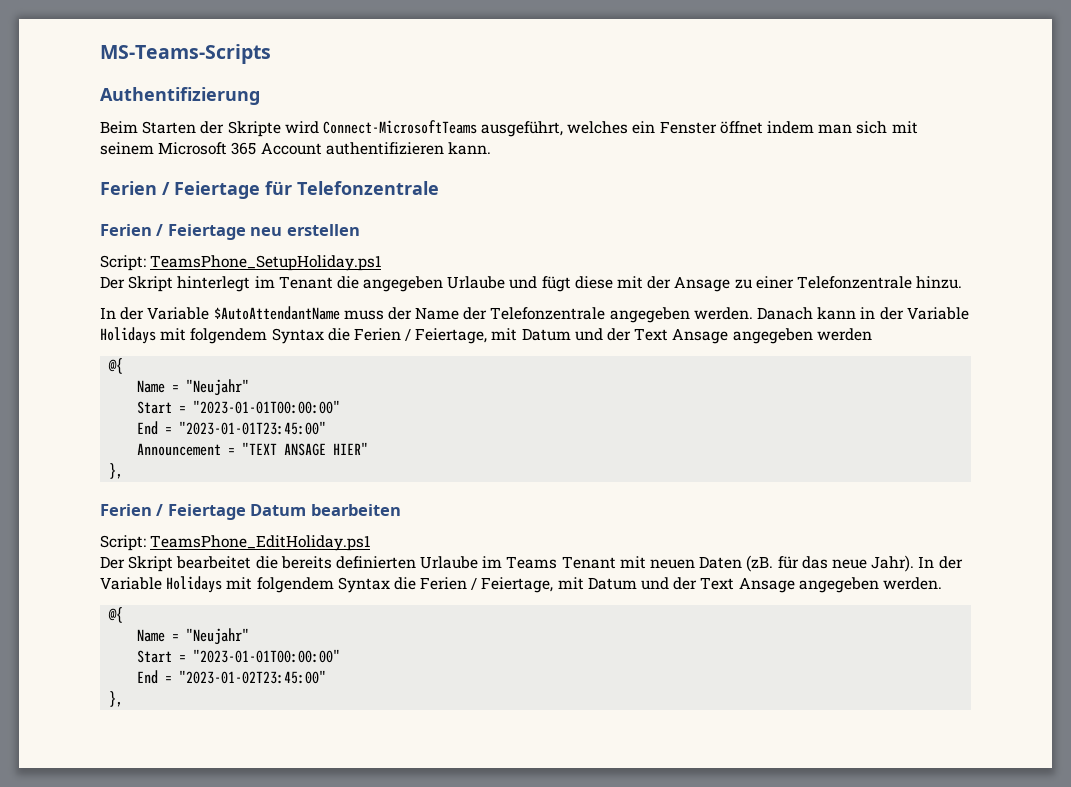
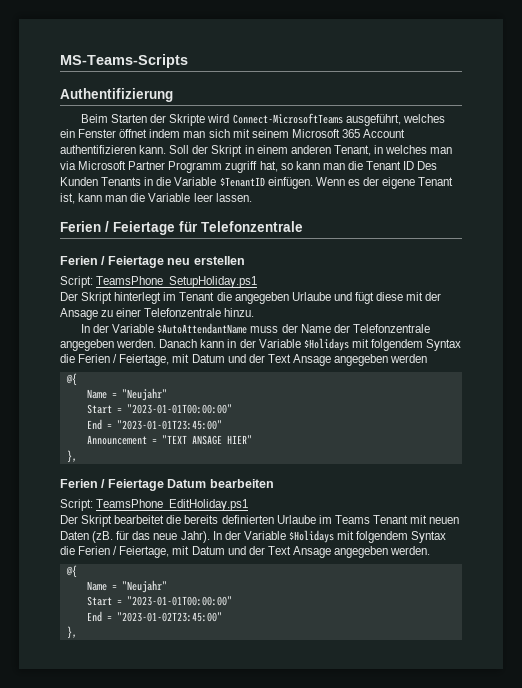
+ Soll der Skript in einem anderen Tenant, in welches man via Microsoft Partner Programm zugriff hat, so kann man die Tenant ID Des Kunden Tenants in die Variable $TenantID einfügen. Wenn es der eigene Tenant ist, kann man die Variable leer lassen.
- Danach kann in der Variable Holidays mit folgendem Syntax die Ferien / Feiertage, mit Datum und der Text Ansage angegeben werden
+ Danach kann in der Variable $Holidays mit folgendem Syntax die Ferien / Feiertage, mit Datum und der Text Ansage angegeben werden
- In der Variable Holidays mit folgendem Syntax die Ferien / Feiertage, mit Datum und der Text Ansage angegeben werden.
+ In der Variable $Holidays mit folgendem Syntax die Ferien / Feiertage, mit Datum und der Text Ansage angegeben werden.

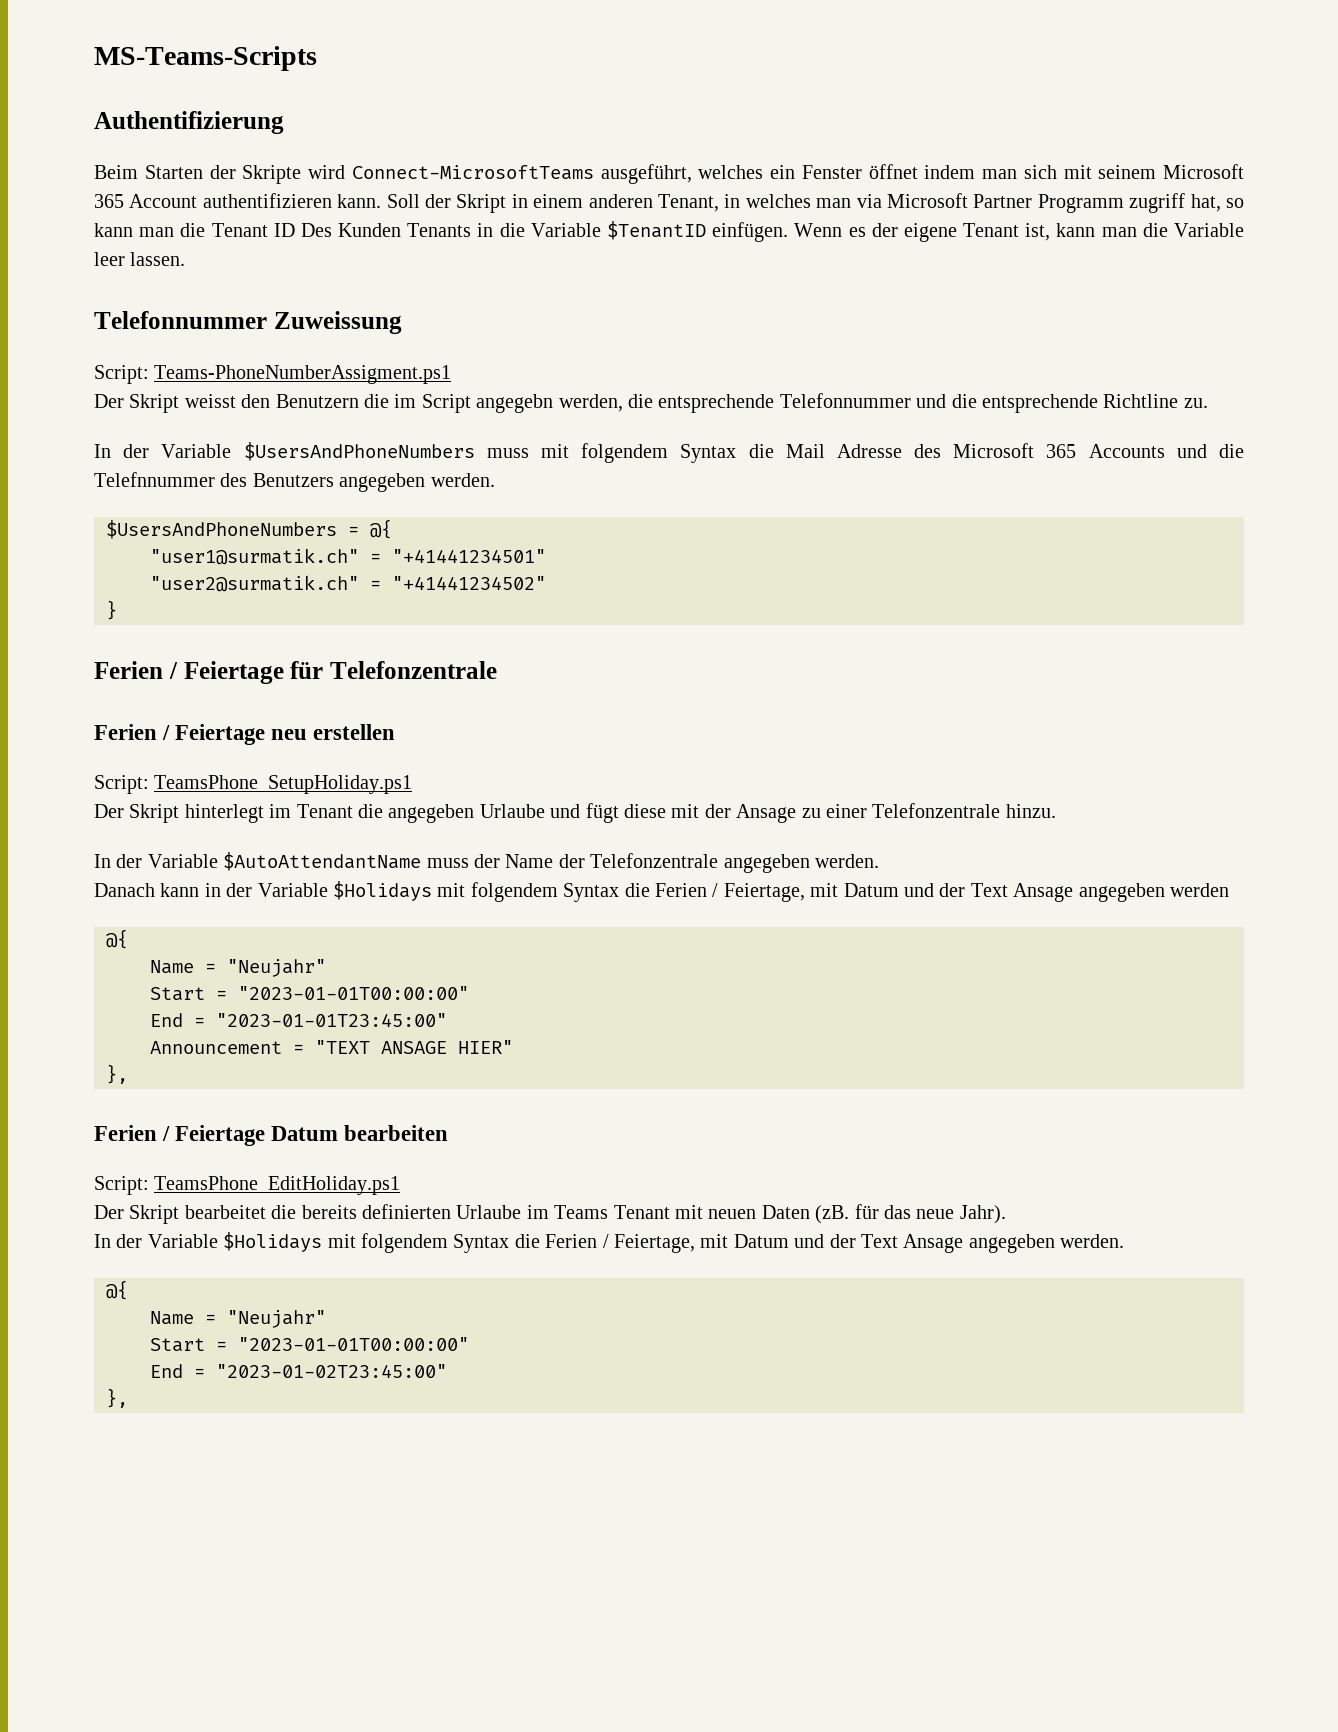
+ Telefonnummer Zuweissung
+ Script: Teams-PhoneNumberAssigment.ps1
+ Der Skript weisst den Benutzern die im Script angegebn werden, die entsprechende Telefonnummer und die entsprechende Richtline zu.
+ In der Variable $UsersAndPhoneNumbers muss mit folgendem Syntax die Mail Adresse des Microsoft 365 Accounts und die Telefnnummer des Benutzers angegeben werden.
+ $UsersAndPhoneNumbers = @{
+ "user1@surmatik.ch" = "+41441234501"
+ "user2@surmatik.ch" = "+41441234502"
+ }
- In der Variable $AutoAttendantName muss der Name der Telefonzentrale angegeben werden. Danach kann in der Variable $Holidays mit folgendem Syntax die Ferien / Feiertage, mit Datum und der Text Ansage angegeben werden
+ In der Variable $AutoAttendantName muss der Name der Telefonzentrale angegeben werden.
+ Danach kann in der Variable $Holidays mit folgendem Syntax die Ferien / Feiertage, mit Datum und der Text Ansage angegeben werden
- Der Skript bearbeitet die bereits definierten Urlaube im Teams Tenant mit neuen Daten (zB. für das neue Jahr). In der Variable $Holidays mit folgendem Syntax die Ferien / Feiertage, mit Datum und der Text Ansage angegeben werden.
+ Der Skript bearbeitet die bereits definierten Urlaube im Teams Tenant mit neuen Daten (zB. für das neue Jahr).
+ In der Variable $Holidays mit folgendem Syntax die Ferien / Feiertage, mit Datum und der Text Ansage angegeben werden.

